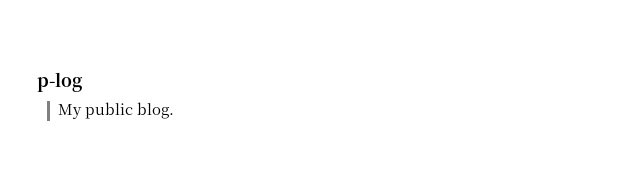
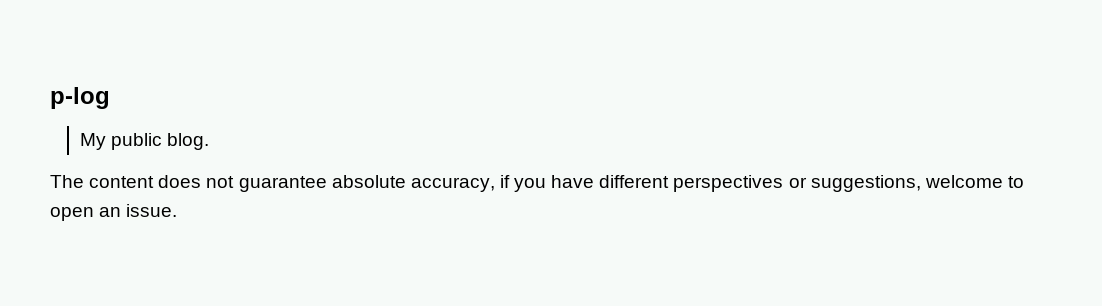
+ The content does not guarantee absolute accuracy, if you have different perspectives or suggestions, welcome to open an issue.

